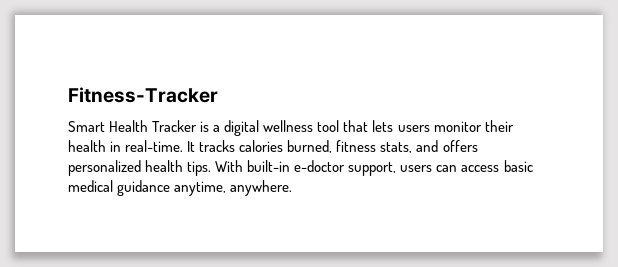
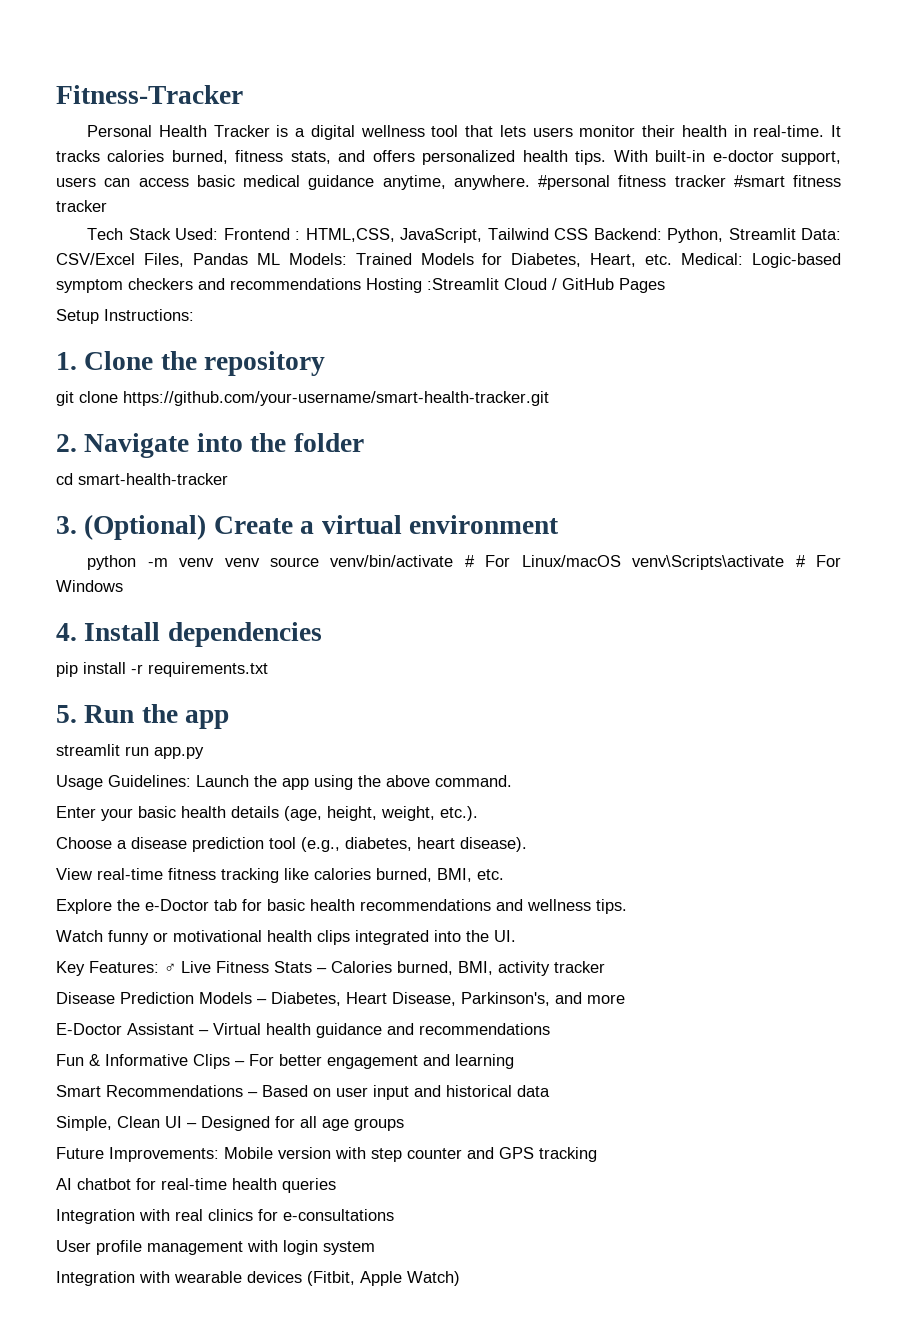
- Smart Health Tracker is a digital wellness tool that lets users monitor their health in real-time.
+ Personal Health Tracker is a digital wellness tool that lets users monitor their health in real-time.
+ #personal fitness tracker #smart fitness tracker
+ Tech Stack Used: Frontend : HTML,CSS, JavaScript, Tailwind CSS Backend: Python, Streamlit Data: CSV/Excel Files, Pandas ML Models: Trained Models for Diabetes, Heart, etc. Medical: Logic-based symptom checkers and recommendations Hosting :Streamlit Cloud / GitHub Pages
+ Setup Instructions:
+ 1. Clone the repository
+ git clone https://github.com/your-username/smart-health-tracker.git
+ 2. Navigate into the folder
+ cd smart-health-tracker
+ 3. (Optional) Create a virtual environment
+ python -m venv venv source venv/bin/activate # For Linux/macOS venv\Scripts\activate # For Windows
+ 4. Install dependencies
+ pip install -r requirements.txt
+ 5. Run the app
+ streamlit run app.py
+ Usage Guidelines: Launch the app using the above command.
+ Enter your basic health details (age, height, weight, etc.).
+ Choose a disease prediction tool (e.g., diabetes, heart disease).
+ View real-time fitness tracking like calories burned, BMI, etc.
+ Explore the e-Doctor tab for basic health recommendations and wellness tips.
+ Watch funny or motivational health clips integrated into the UI.
+ Key Features: ♂ Live Fitness Stats – Calories burned, BMI, activity tracker
+ Disease Prediction Models – Diabetes, Heart Disease, Parkinson's, and more
+ E-Doctor Assistant – Virtual health guidance and recommendations
+ Fun & Informative Clips – For better engagement and learning
+ Smart Recommendations – Based on user input and historical data
+ Simple, Clean UI – Designed for all age groups
+ Future Improvements: Mobile version with step counter and GPS tracking
+ AI chatbot for real-time health queries
+ Integration with real clinics for e-consultations
+ User profile management with login system
+ Integration with wearable devices (Fitbit, Apple Watch)

